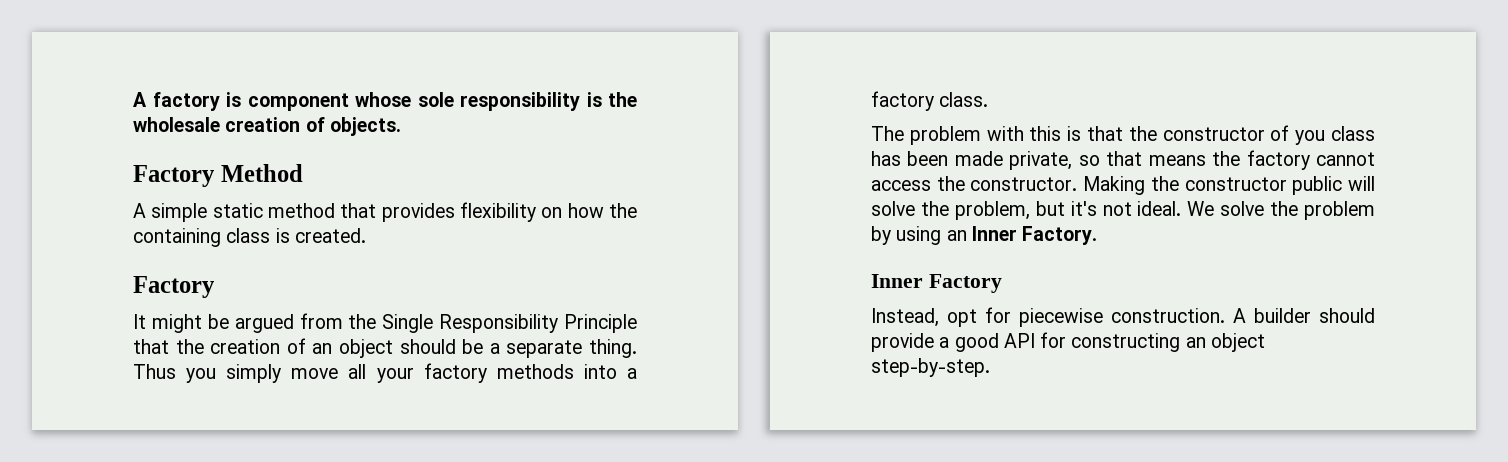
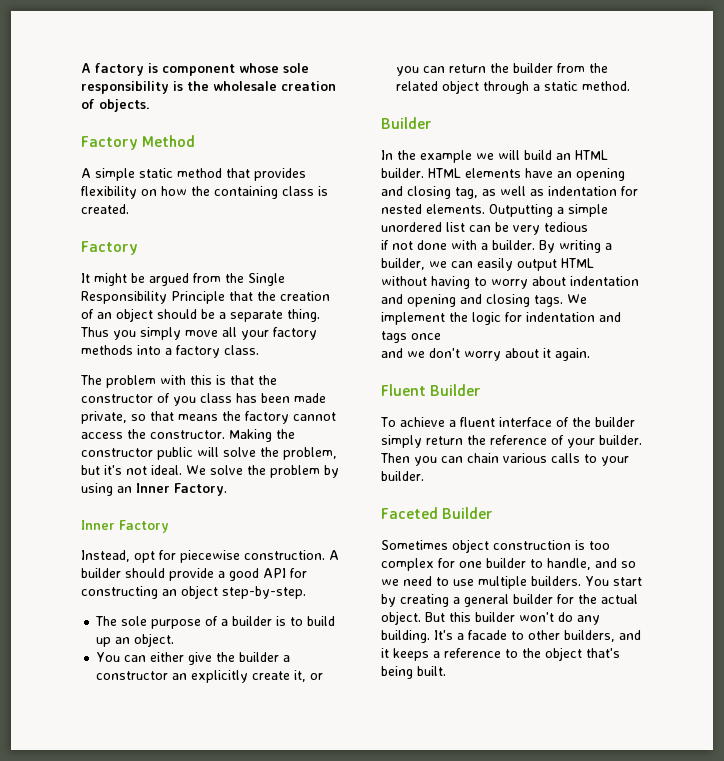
+ The sole purpose of a builder is to build up an object.
+ You can either give the builder a constructor an explicitly create it, or you can return the builder from the related object through a static method.
+ Builder
+ In the example we will build an HTML builder. HTML elements have an opening and closing tag, as well as indentation for nested elements. Outputting a simple unordered list can be very tedious
+ if not done with a builder. By writing a builder, we can easily output HTML without having to worry about indentation and opening and closing tags. We implement the logic for indentation and tags once
+ and we don't worry about it again.
+ Fluent Builder
+ To achieve a fluent interface of the builder simply return the reference of your builder. Then you can chain various calls to your builder.
+ Faceted Builder
+ Sometimes object construction is too complex for one builder to handle, and so we need to use multiple builders. You start by creating a general builder for the actual object. But this builder won't do any building. It's a facade to other builders, and it keeps a reference to the object that's being built.

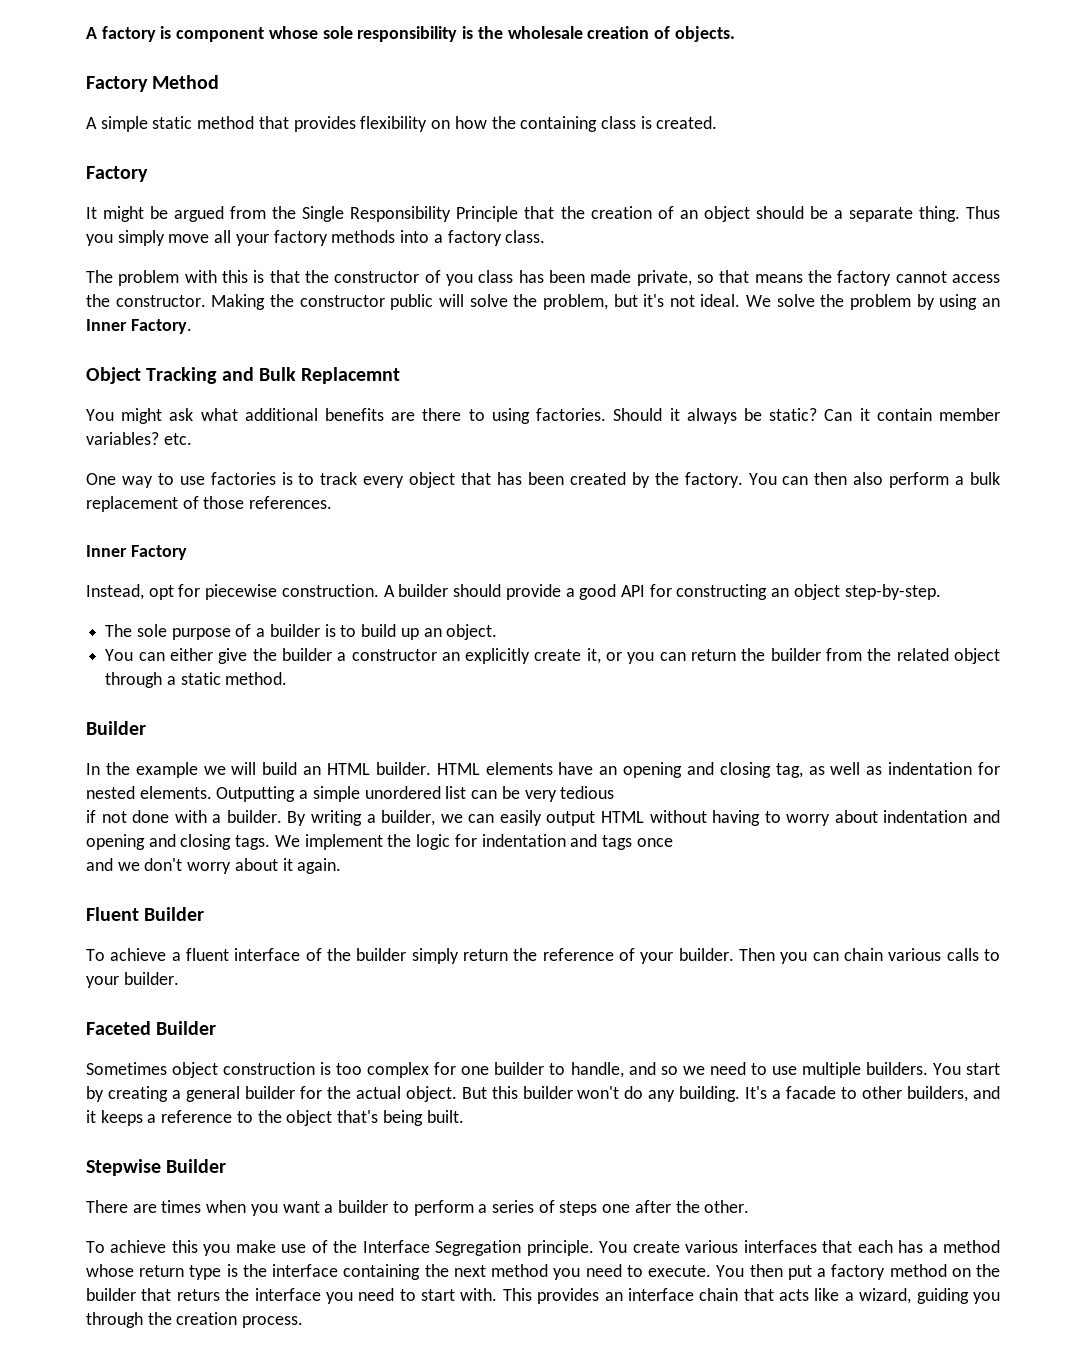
+ Object Tracking and Bulk Replacemnt
+ You might ask what additional benefits are there to using factories. Should it always be static? Can it contain member variables? etc.
+ One way to use factories is to track every object that has been created by the factory. You can then also perform a bulk replacement of those references.
+ Stepwise Builder
+ There are times when you want a builder to perform a series of steps one after the other.
+ To achieve this you make use of the Interface Segregation principle. You create various interfaces that each has a method whose return type is the interface containing the next method you need to execute. You then put a factory method on the builder that returs the interface you need to start with. This provides an interface chain that acts like a wizard, guiding you through the creation process.

